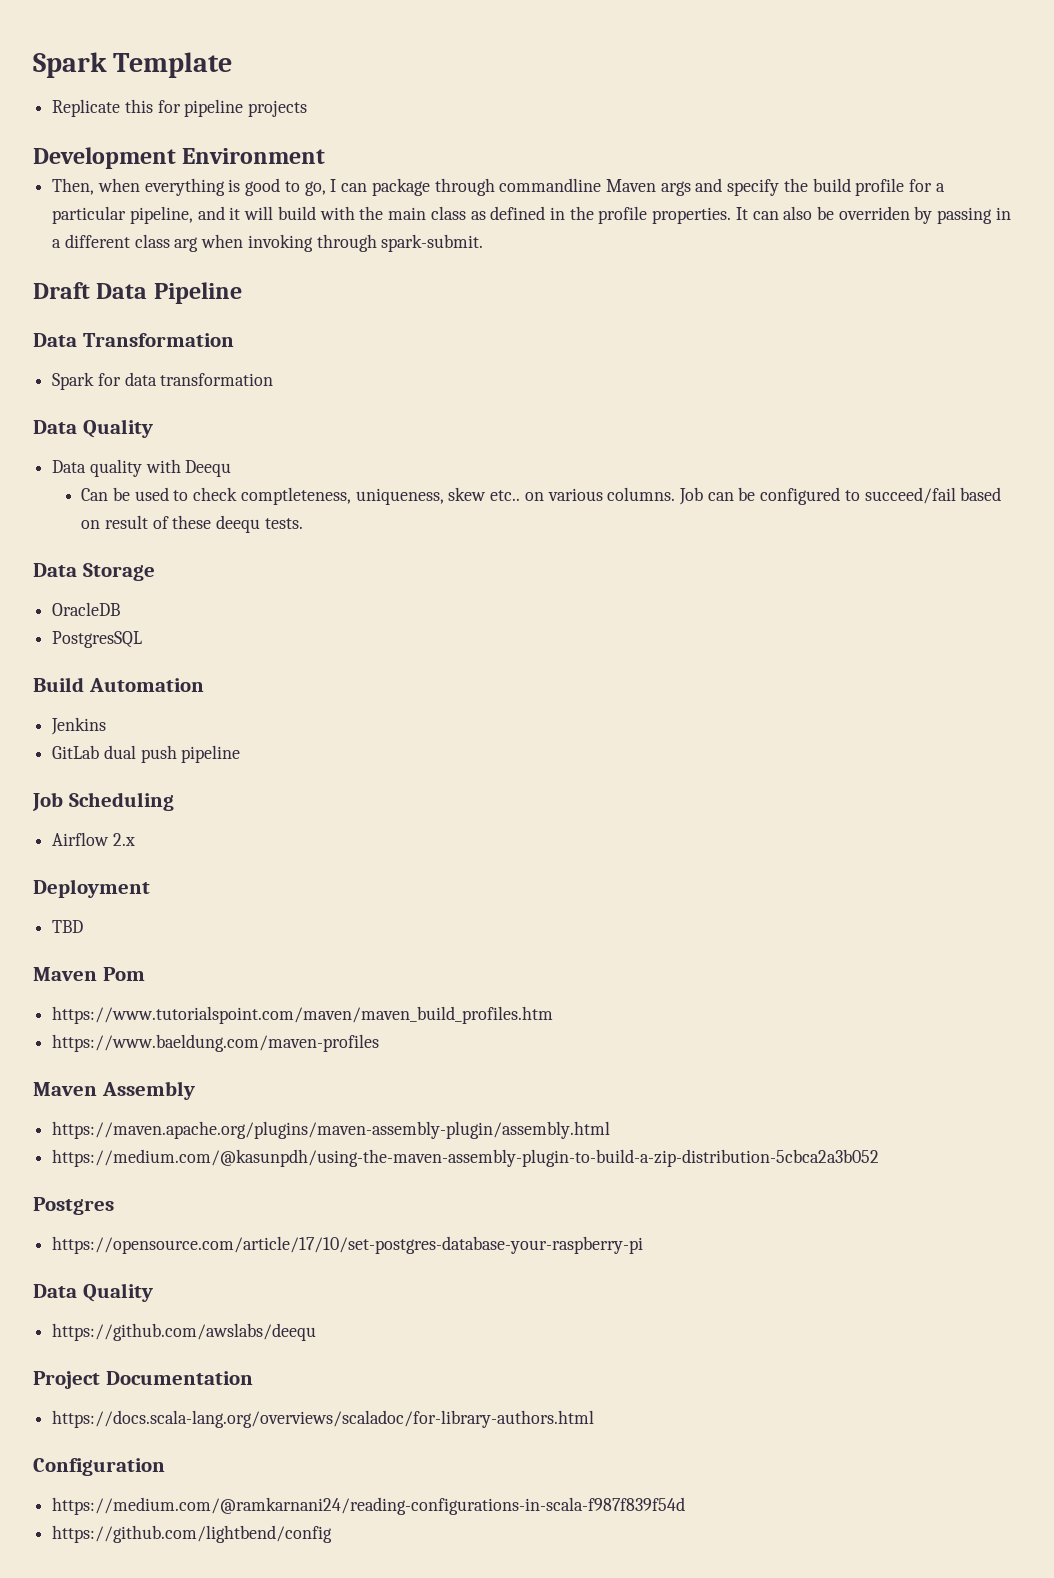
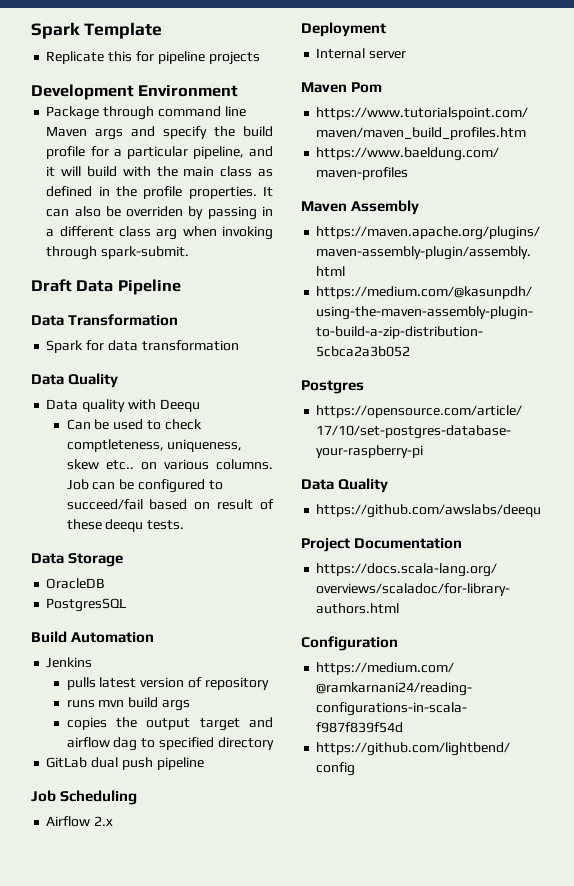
- Then, when everything is good to go, I can package through commandline Maven args and specify the build profile for a particular pipeline, and it will build with the main class as defined in the profile properties.
+ Package through command line Maven args and specify the build profile for a particular pipeline, and it will build with the main class as defined in the profile properties.
+ pulls latest version of repository
+ runs mvn build args
+ copies the output target and airflow dag to specified directory
- TBD
+ Internal server

